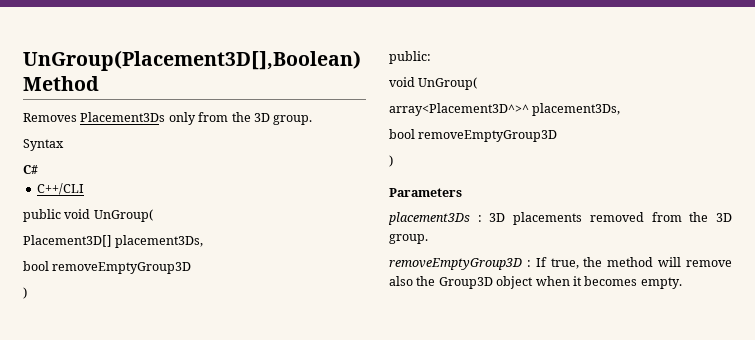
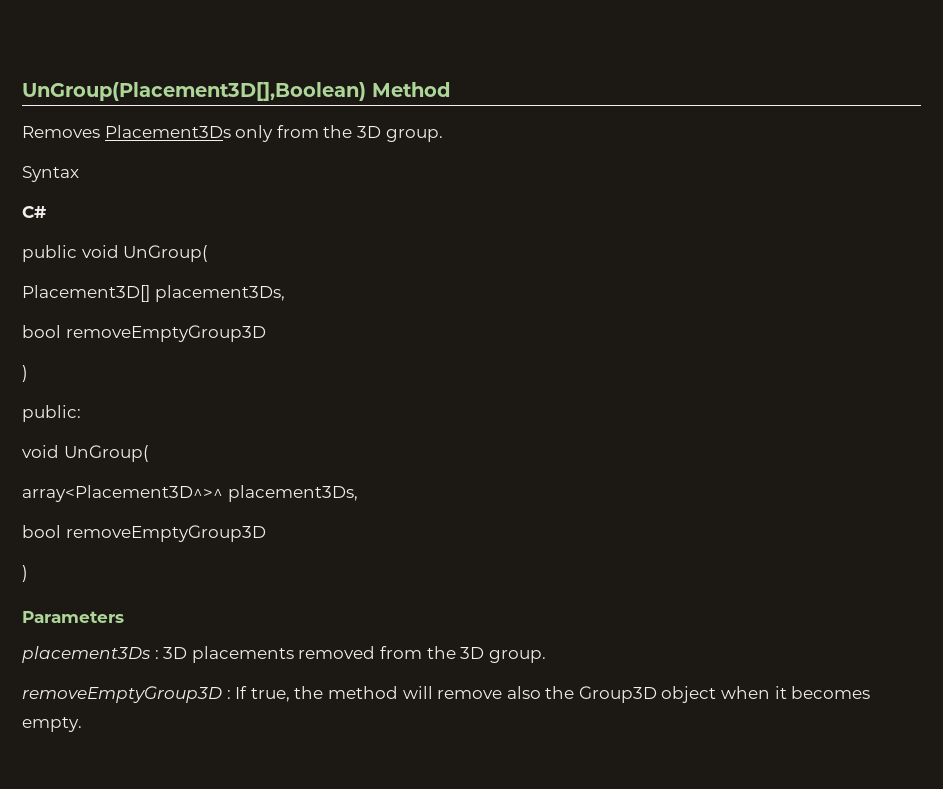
- C++/CLI

